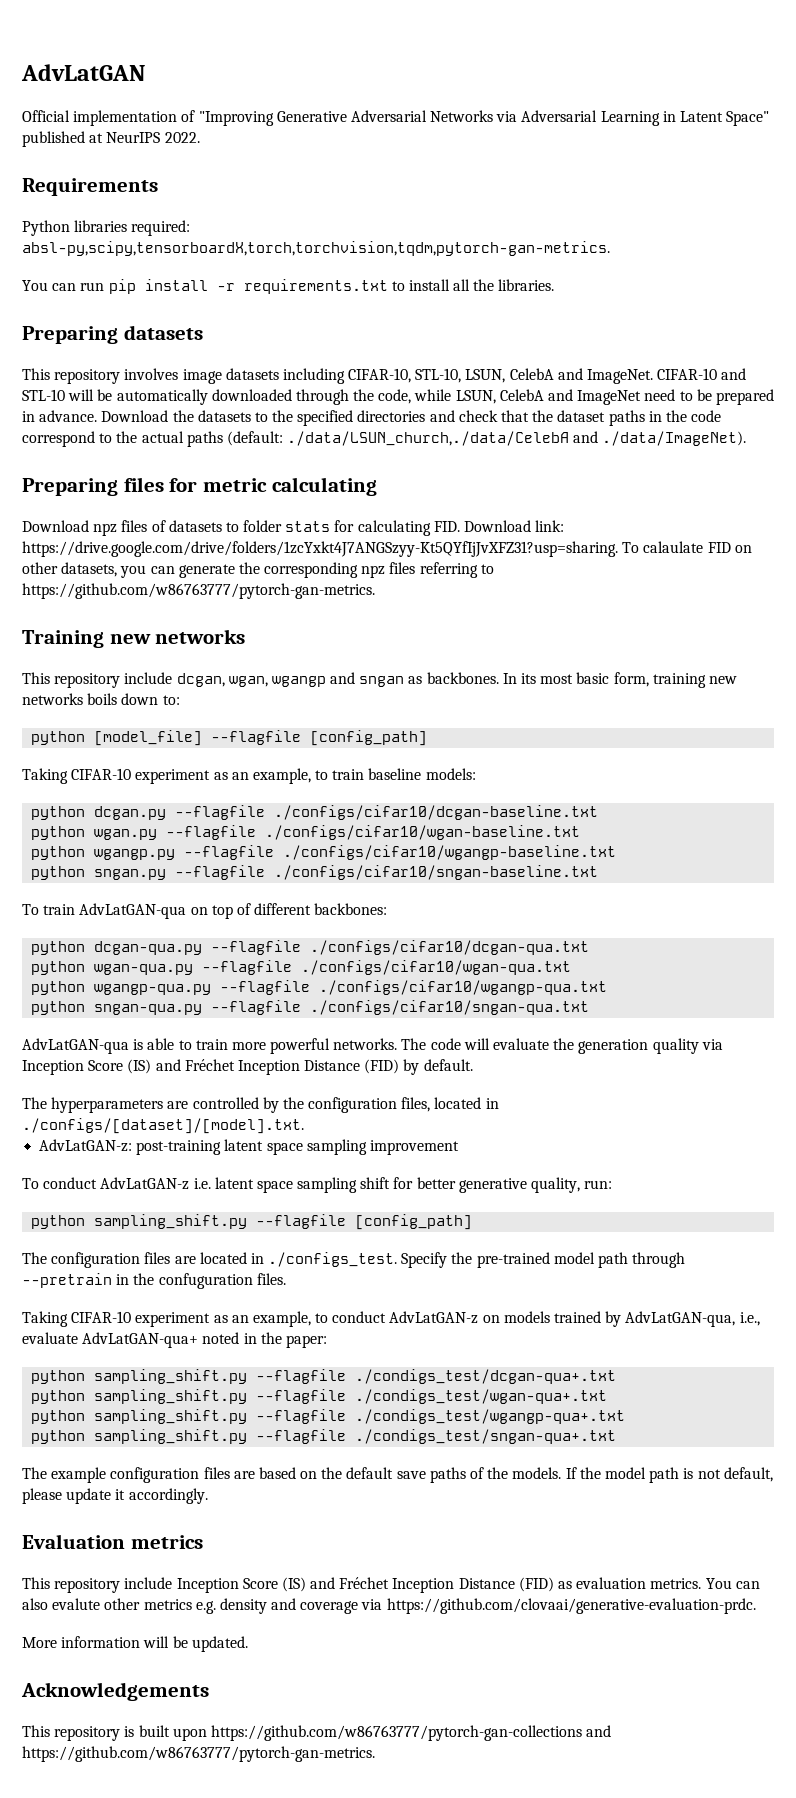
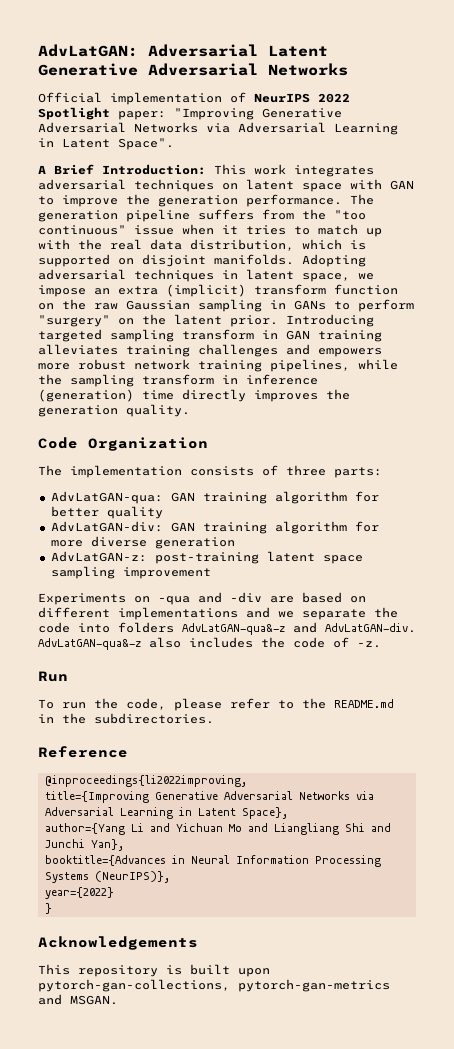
- AdvLatGAN
+ AdvLatGAN: Adversarial Latent Generative Adversarial Networks
- Official implementation of "Improving Generative Adversarial Networks via Adversarial Learning in Latent Space" published at NeurIPS 2022.
- Requirements
- Python libraries required: absl-py,scipy,tensorboardX,torch,torchvision,tqdm,pytorch-gan-metrics.
- You can run pip install -r requirements.txt to install all the libraries.
- Preparing datasets
- This repository involves image datasets including CIFAR-10, STL-10, LSUN, CelebA and ImageNet. CIFAR-10 and STL-10 will be automatically downloaded through the code, while LSUN, CelebA and ImageNet need to be prepared in advance. Download the datasets to the specified directories and check that the dataset paths in the code correspond to the actual paths (default: ./data/LSUN_church,./data/CelebA and ./data/ImageNet).
- Preparing files for metric calculating
- Download npz files of datasets to folder stats for calculating FID. Download link: https://drive.google.com/drive/folders/1zcYxkt4J7ANGSzyy-Kt5QYfIjJvXFZ31?usp=sharing. To calaulate FID on other datasets, you can generate the corresponding npz files referring to https://github.com/w86763777/pytorch-gan-metrics.
- Training new networks
- This repository include dcgan, wgan, wgangp and sngan as backbones. In its most basic form, training new networks boils down to:
- python [model_file] --flagfile [config_path]
- Taking CIFAR-10 experiment as an example, to train baseline models:
- python dcgan.py --flagfile ./configs/cifar10/dcgan-baseline.txt
- python wgan.py --flagfile ./configs/cifar10/wgan-baseline.txt
- python wgangp.py --flagfile ./configs/cifar10/wgangp-baseline.txt
- python sngan.py --flagfile ./configs/cifar10/sngan-baseline.txt
- To train AdvLatGAN-qua on top of different backbones:
- python dcgan-qua.py --flagfile ./configs/cifar10/dcgan-qua.txt
- python wgan-qua.py --flagfile ./configs/cifar10/wgan-qua.txt
- python wgangp-qua.py --flagfile ./configs/cifar10/wgangp-qua.txt
- python sngan-qua.py --flagfile ./configs/cifar10/sngan-qua.txt
- AdvLatGAN-qua is able to train more powerful networks. The code will evaluate the generation quality via Inception Score (IS) and Fréchet Inception Distance (FID) by default.
- The hyperparameters are controlled by the configuration files, located in ./configs/[dataset]/[model].txt.
+ Official implementation of NeurIPS 2022 Spotlight paper: "Improving Generative Adversarial Networks via Adversarial Learning in Latent Space".
+ A Brief Introduction: This work integrates adversarial techniques on latent space with GAN to improve the generation performance. The generation pipeline suffers from the "too continuous" issue when it tries to match up with the real data distribution, which is supported on disjoint manifolds. Adopting adversarial techniques in latent space, we impose an extra (implicit) transform function on the raw Gaussian sampling in GANs to perform "surgery" on the latent prior. Introducing targeted sampling transform in GAN training alleviates training challenges and empowers more robust network training pipelines, while the sampling transform in inference (generation) time directly improves the generation quality.
+ Code Organization
+ The implementation consists of three parts:
+ AdvLatGAN-qua: GAN training algorithm for better quality
+ AdvLatGAN-div: GAN training algorithm for more diverse generation
- To conduct AdvLatGAN-z i.e. latent space sampling shift for better generative quality, run:
- python sampling_shift.py --flagfile [config_path]
- The configuration files are located in ./configs_test. Specify the pre-trained model path through --pretrain in the confuguration files.
- Taking CIFAR-10 experiment as an example, to conduct AdvLatGAN-z on models trained by AdvLatGAN-qua, i.e., evaluate AdvLatGAN-qua+ noted in the paper:
- python sampling_shift.py --flagfile ./condigs_test/dcgan-qua+.txt
- python sampling_shift.py --flagfile ./condigs_test/wgan-qua+.txt
- python sampling_shift.py --flagfile ./condigs_test/wgangp-qua+.txt
- python sampling_shift.py --flagfile ./condigs_test/sngan-qua+.txt
- The example configuration files are based on the default save paths of the models. If the model path is not default, please update it accordingly.
- Evaluation metrics
- This repository include Inception Score (IS) and Fréchet Inception Distance (FID) as evaluation metrics. You can also evalute other metrics e.g. density and coverage via https://github.com/clovaai/generative-evaluation-prdc.
- More information will be updated.
+ Experiments on -qua and -div are based on different implementations and we separate the code into folders AdvLatGAN-qua&-z and AdvLatGAN-div. AdvLatGAN-qua&-z also includes the code of -z.
+ Run
+ To run the code, please refer to the README.md in the subdirectories.
+ Reference
+ @inproceedings{li2022improving,
+ title={Improving Generative Adversarial Networks via Adversarial Learning in Latent Space},
+ author={Yang Li and Yichuan Mo and Liangliang Shi and Junchi Yan},
+ booktitle={Advances in Neural Information Processing Systems (NeurIPS)},
+ year={2022}
+ }
- This repository is built upon https://github.com/w86763777/pytorch-gan-collections and https://github.com/w86763777/pytorch-gan-metrics.
+ This repository is built upon pytorch-gan-collections, pytorch-gan-metrics and MSGAN.

